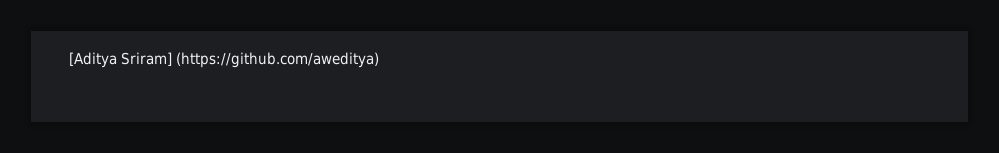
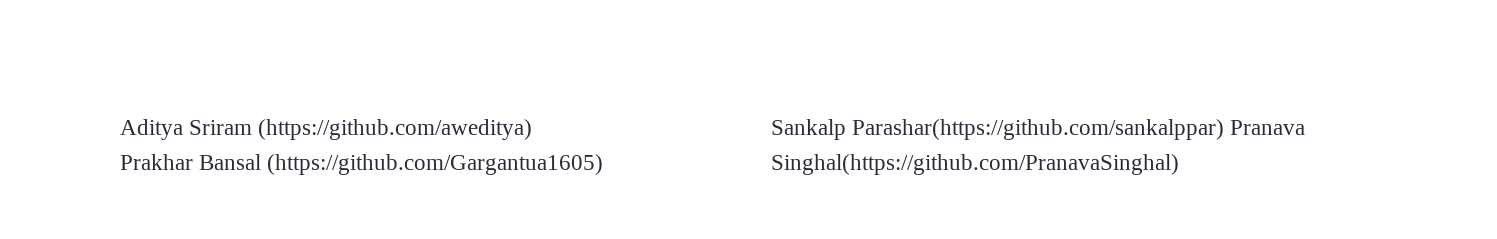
- [Aditya Sriram] (https://github.com/aweditya)
+ Aditya Sriram (https://github.com/aweditya)
+ Prakhar Bansal (https://github.com/Gargantua1605)
+ Sankalp Parashar(https://github.com/sankalppar) Pranava Singhal(https://github.com/PranavaSinghal)

